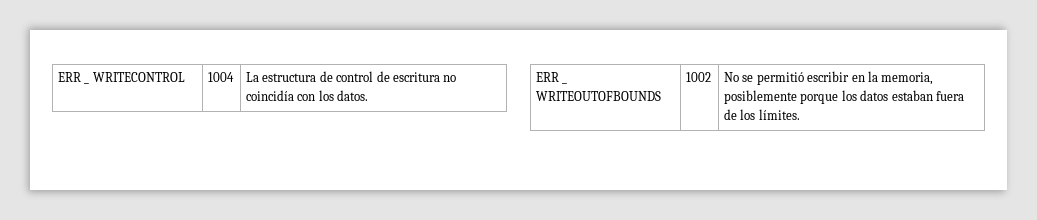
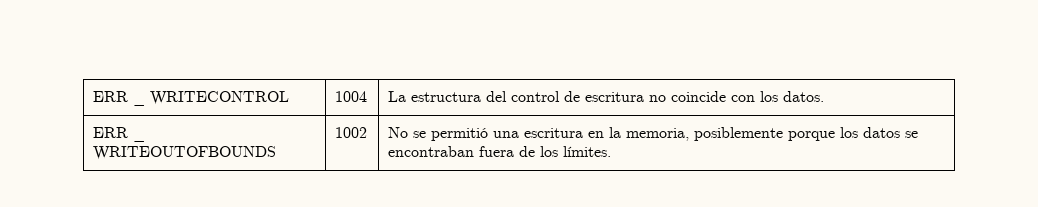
- ERR _ WRITECONTROL | 1004 | La estructura de control de escritura no coincidía con los datos.
+ ERR _ WRITECONTROL | 1004 | La estructura del control de escritura no coincide con los datos.
- ERR _ WRITEOUTOFBOUNDS | 1002 | No se permitió escribir en la memoria, posiblemente porque los datos estaban fuera de los límites.
+ ERR _ WRITEOUTOFBOUNDS | 1002 | No se permitió una escritura en la memoria, posiblemente porque los datos se encontraban fuera de los límites.

